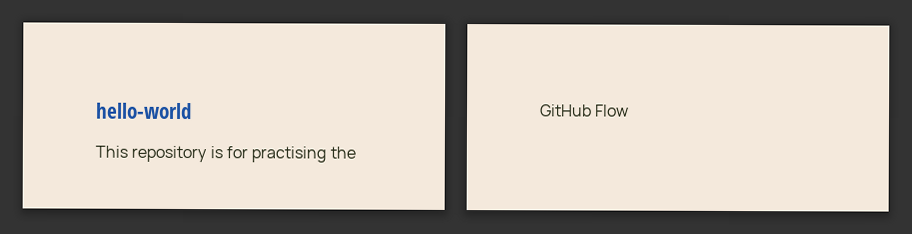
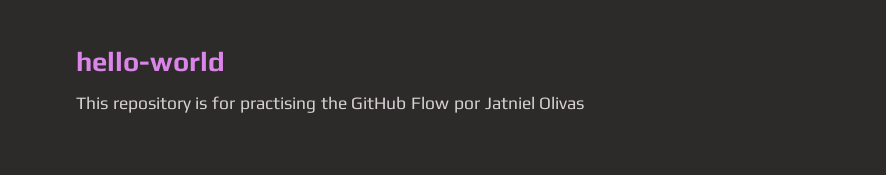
- This repository is for practising the GitHub Flow
+ This repository is for practising the GitHub Flow por Jatniel Olivas

